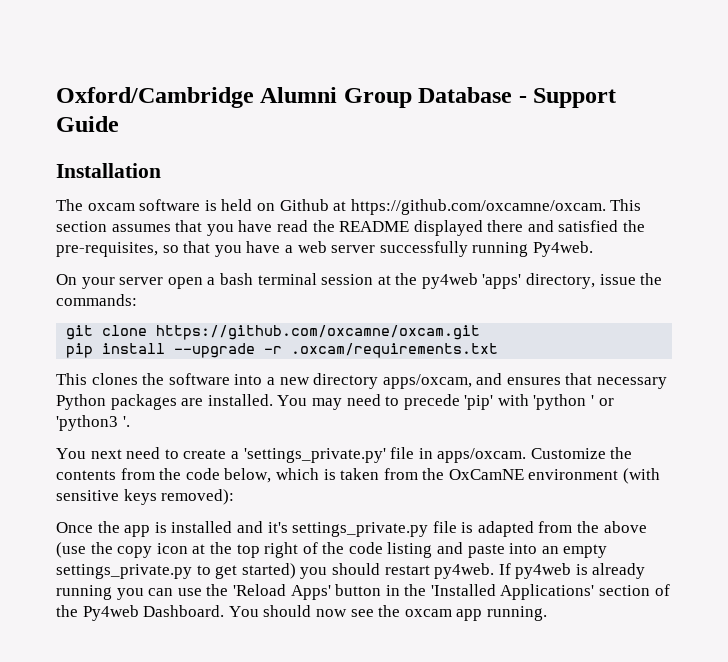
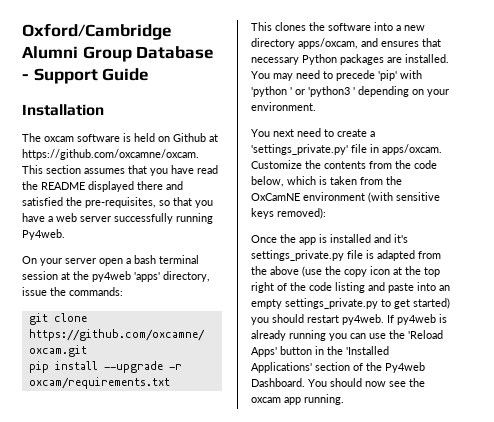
- pip install --upgrade -r .oxcam/requirements.txt
+ pip install --upgrade -r oxcam/requirements.txt
- You may need to precede 'pip' with 'python ' or 'python3 '.
+ You may need to precede 'pip' with 'python ' or 'python3 ' depending on your environment.

